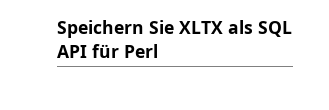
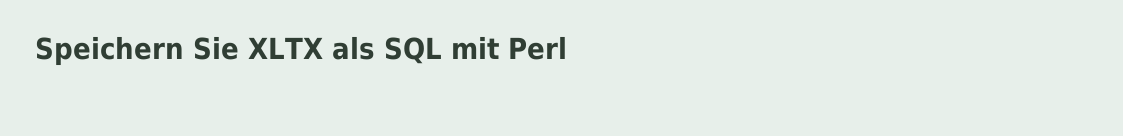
- Speichern Sie XLTX als SQL API für Perl
+ Speichern Sie XLTX als SQL mit Perl

